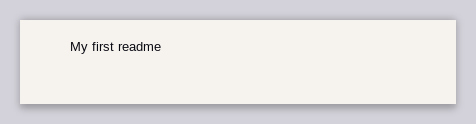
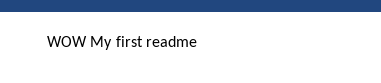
- My first readme
+ WOW My first readme

